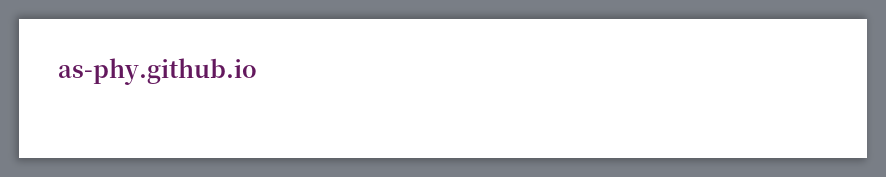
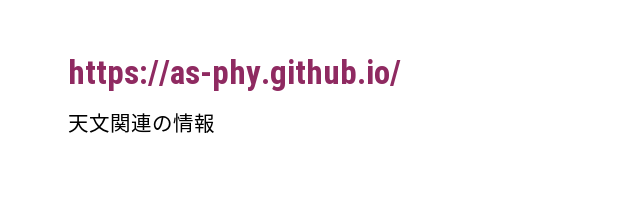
- as-phy.github.io
+ https://as-phy.github.io/
+ 天文関連の情報

